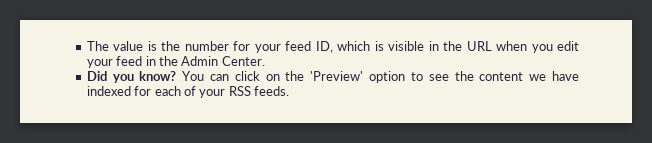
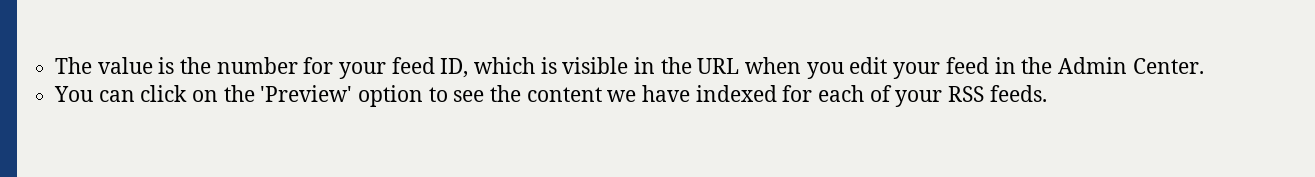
- Did you know?

